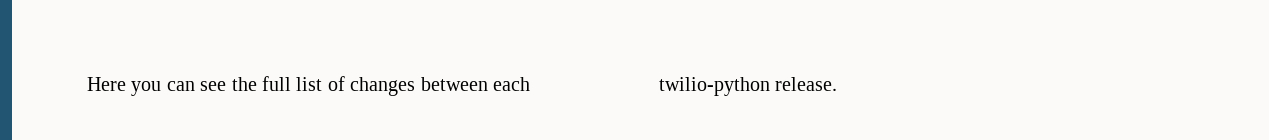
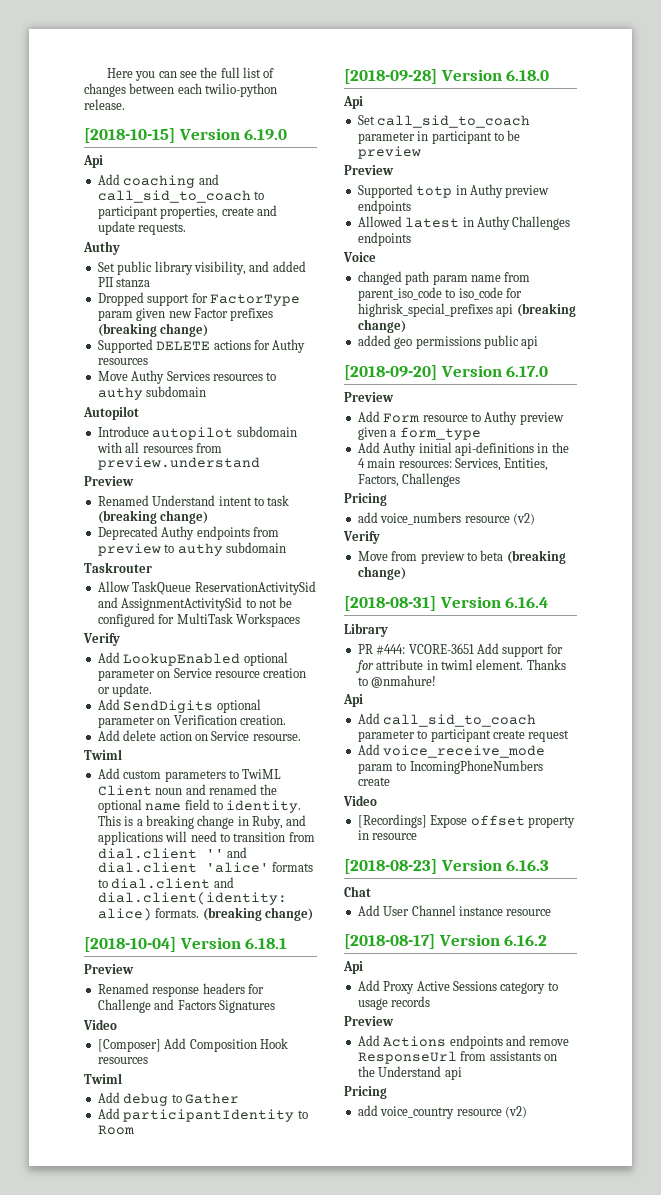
+ [2018-10-15] Version 6.19.0
+ Api
+ Add coaching and call_sid_to_coach to participant properties, create and update requests.
+ Authy
+ Set public library visibility, and added PII stanza
+ Dropped support for FactorType param given new Factor prefixes (breaking change)
+ Supported DELETE actions for Authy resources
+ Move Authy Services resources to authy subdomain
+ Autopilot
+ Introduce autopilot subdomain with all resources from preview.understand
+ Preview
+ Renamed Understand intent to task (breaking change)
+ Deprecated Authy endpoints from preview to authy subdomain
+ Taskrouter
+ Allow TaskQueue ReservationActivitySid and AssignmentActivitySid to not be configured for MultiTask Workspaces
+ Verify
+ Add LookupEnabled optional parameter on Service resource creation or update.
+ Add SendDigits optional parameter on Verification creation.
+ Add delete action on Service resourse.
+ Twiml
+ Add custom parameters to TwiML Client noun and renamed the optional name field to identity. This is a breaking change in Ruby, and applications will need to transition from dial.client '' and dial.client 'alice' formats to dial.client and dial.client(identity: alice) formats. (breaking change)
+ [2018-10-04] Version 6.18.1
+ Preview
+ Renamed response headers for Challenge and Factors Signatures
+ Video
+ [Composer] Add Composition Hook resources
+ Twiml
+ Add debug to Gather
+ Add participantIdentity to Room
+ [2018-09-28] Version 6.18.0
+ Api
+ Set call_sid_to_coach parameter in participant to be preview
+ Preview
+ Supported totp in Authy preview endpoints
+ Allowed latest in Authy Challenges endpoints
+ Voice
+ changed path param name from parent_iso_code to iso_code for highrisk_special_prefixes api (breaking change)
+ added geo permissions public api
+ [2018-09-20] Version 6.17.0
+ Preview
+ Add Form resource to Authy preview given a form_type
+ Add Authy initial api-definitions in the 4 main resources: Services, Entities, Factors, Challenges
+ Pricing
+ add voice_numbers resource (v2)
+ Verify
+ Move from preview to beta (breaking change)
+ [2018-08-31] Version 6.16.4
+ Library
+ PR #444: VCORE-3651 Add support for for attribute in twiml element. Thanks to @nmahure!
+ Api
+ Add call_sid_to_coach parameter to participant create request
+ Add voice_receive_mode param to IncomingPhoneNumbers create
+ Video
+ [Recordings] Expose offset property in resource
+ [2018-08-23] Version 6.16.3
+ Chat
+ Add User Channel instance resource
+ [2018-08-17] Version 6.16.2
+ Api
+ Add Proxy Active Sessions category to usage records
+ Preview
+ Add Actions endpoints and remove ResponseUrl from assistants on the Understand api
+ Pricing
+ add voice_country resource (v2)

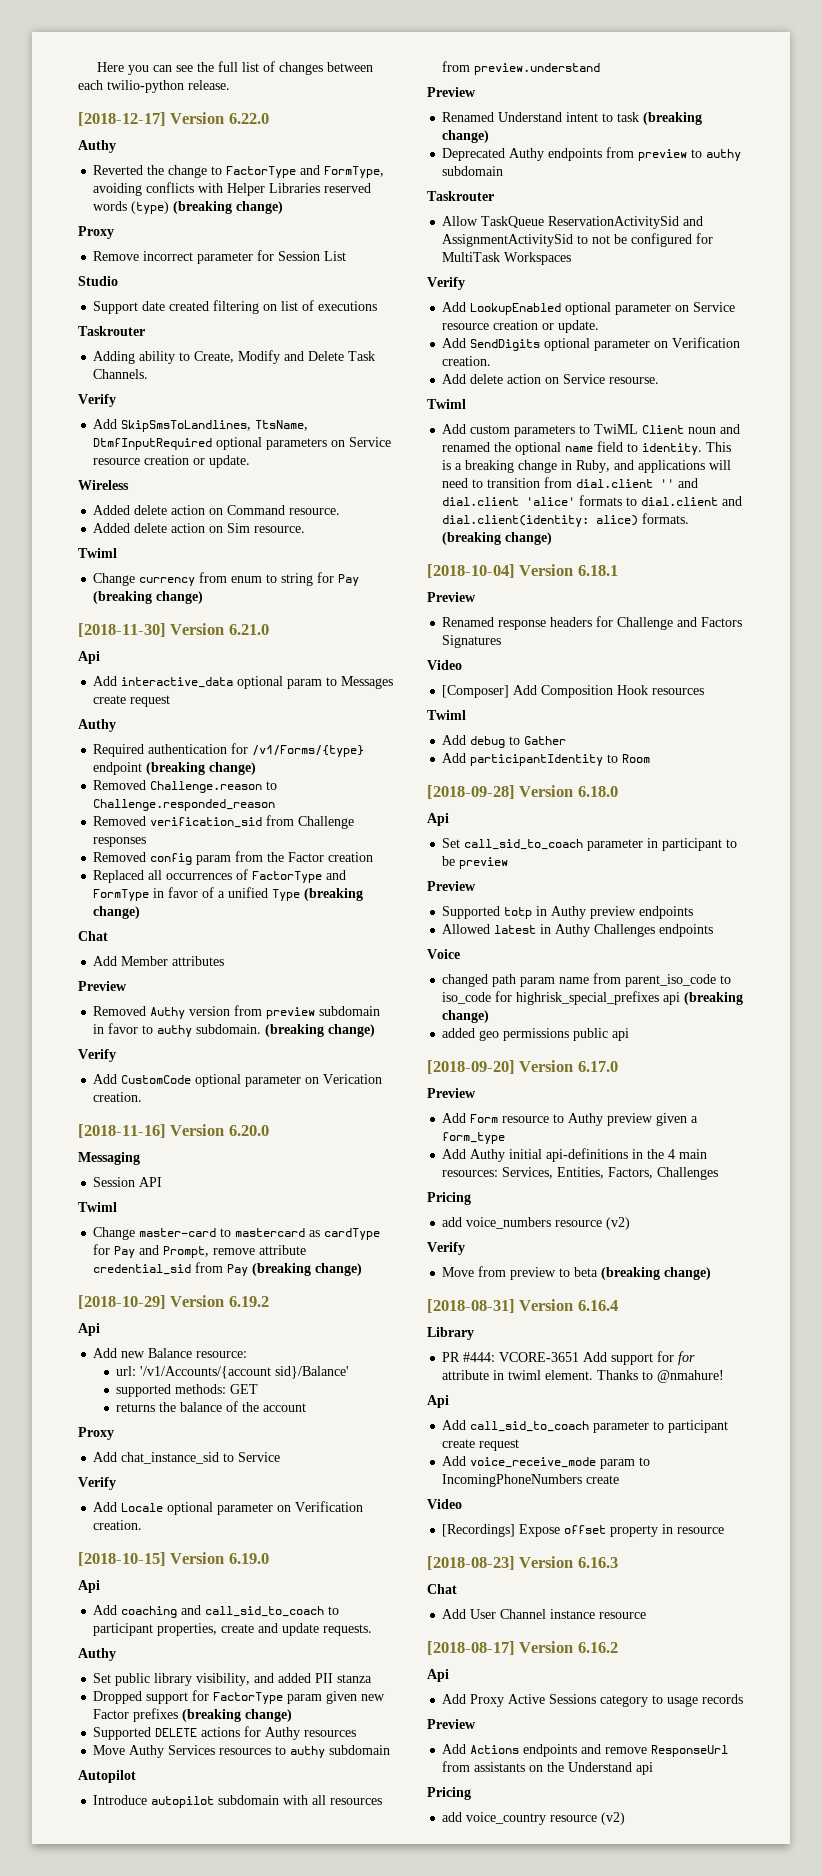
+ [2018-12-17] Version 6.22.0
+ Authy
+ Reverted the change to FactorType and FormType, avoiding conflicts with Helper Libraries reserved words (type) (breaking change)
+ Proxy
+ Remove incorrect parameter for Session List
+ Studio
+ Support date created filtering on list of executions
+ Taskrouter
+ Adding ability to Create, Modify and Delete Task Channels.
+ Verify
+ Add SkipSmsToLandlines, TtsName, DtmfInputRequired optional parameters on Service resource creation or update.
+ Wireless
+ Added delete action on Command resource.
+ Added delete action on Sim resource.
+ Twiml
+ Change currency from enum to string for Pay (breaking change)
+ [2018-11-30] Version 6.21.0
+ Api
+ Add interactive_data optional param to Messages create request
+ Authy
+ Required authentication for /v1/Forms/{type} endpoint (breaking change)
+ Removed Challenge.reason to Challenge.responded_reason
+ Removed verification_sid from Challenge responses
+ Removed config param from the Factor creation
+ Replaced all occurrences of FactorType and FormType in favor of a unified Type (breaking change)
+ Chat
+ Add Member attributes
+ Preview
+ Removed Authy version from preview subdomain in favor to authy subdomain. (breaking change)
+ Verify
+ Add CustomCode optional parameter on Verication creation.
+ [2018-11-16] Version 6.20.0
+ Messaging
+ Session API
+ Twiml
+ Change master-card to mastercard as cardType for Pay and Prompt, remove attribute credential_sid from Pay (breaking change)
+ [2018-10-29] Version 6.19.2
+ Api
+ Add new Balance resource:
+ url: '/v1/Accounts/{account sid}/Balance'
+ supported methods: GET
+ returns the balance of the account
+ Proxy
+ Add chat_instance_sid to Service
+ Verify
+ Add Locale optional parameter on Verification creation.

